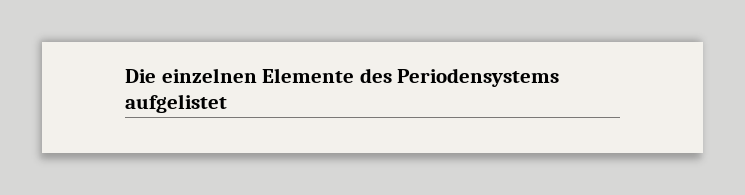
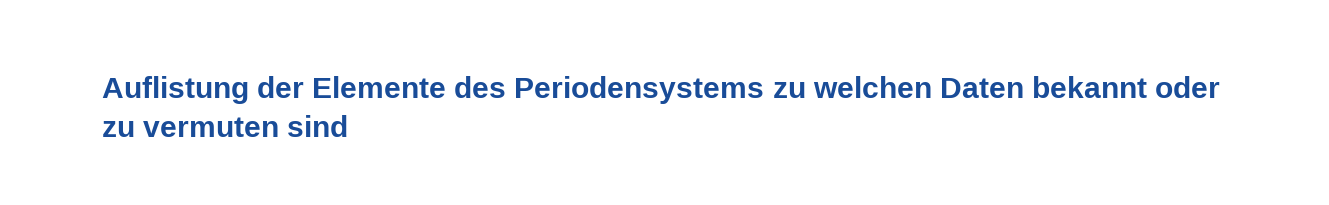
- Die einzelnen Elemente des Periodensystems aufgelistet
+ Auflistung der Elemente des Periodensystems zu welchen Daten bekannt oder zu vermuten sind

